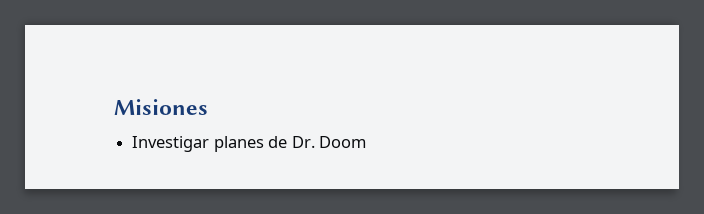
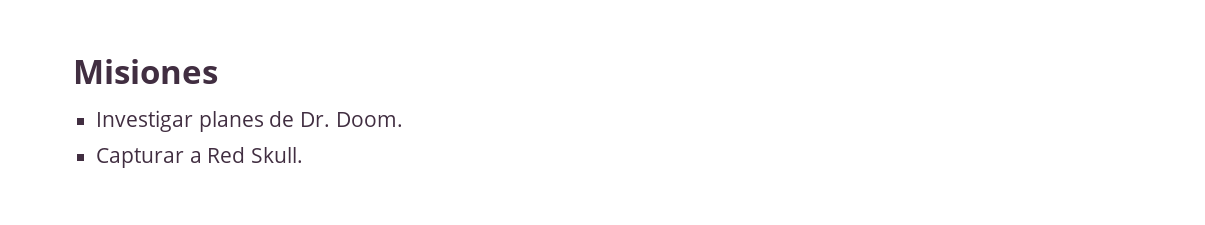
- Investigar planes de Dr. Doom
+ Investigar planes de Dr. Doom.
+ Capturar a Red Skull.

